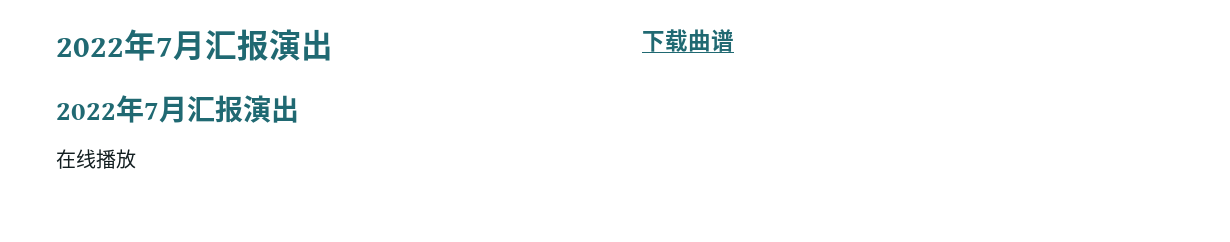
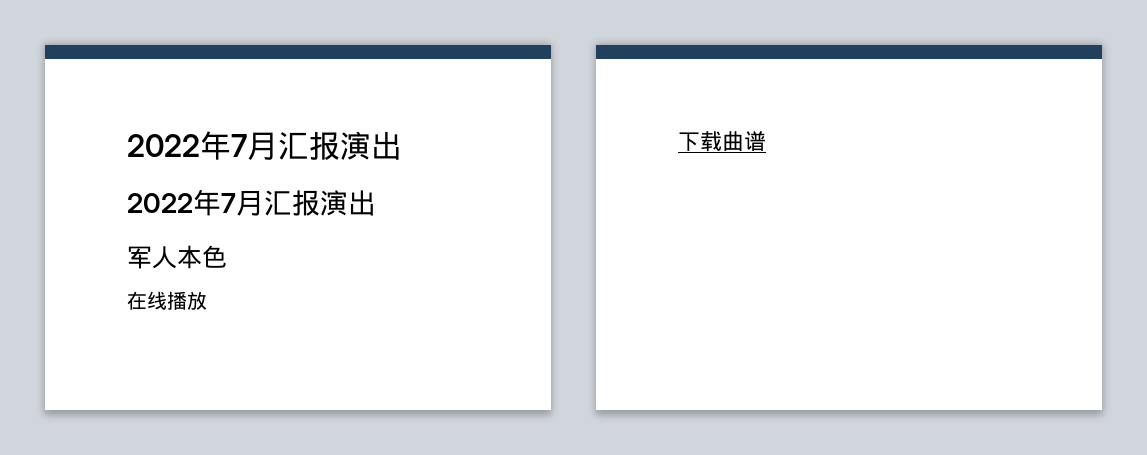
+ 军人本色

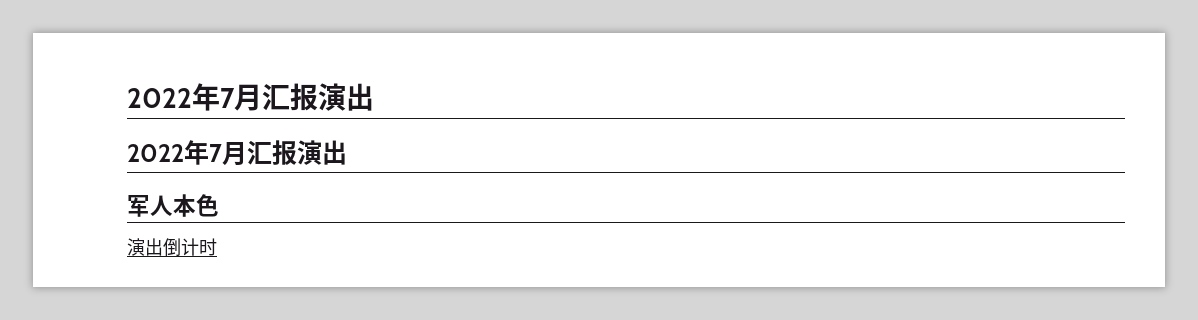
- 在线播放
- 下载曲谱
+ 演出倒计时

